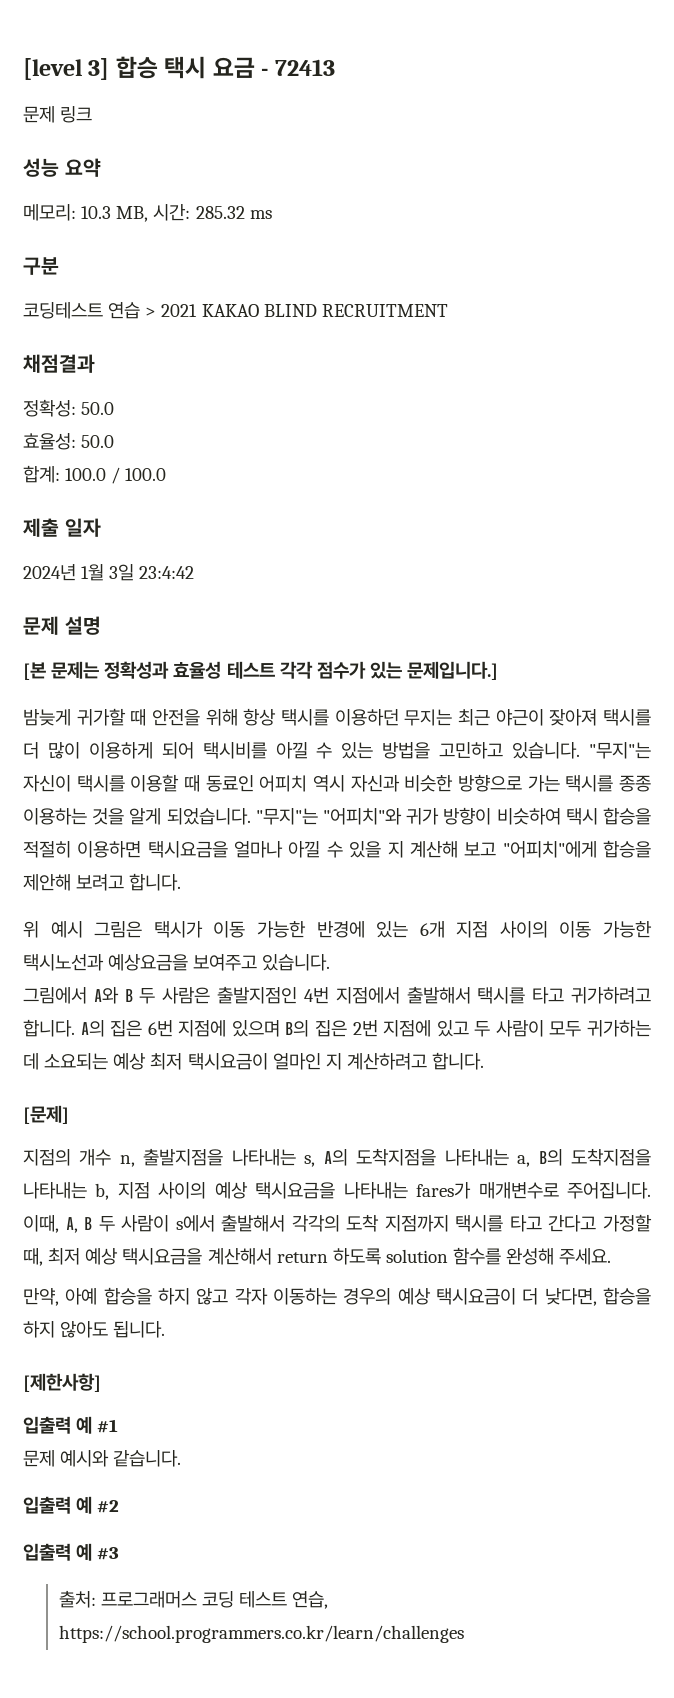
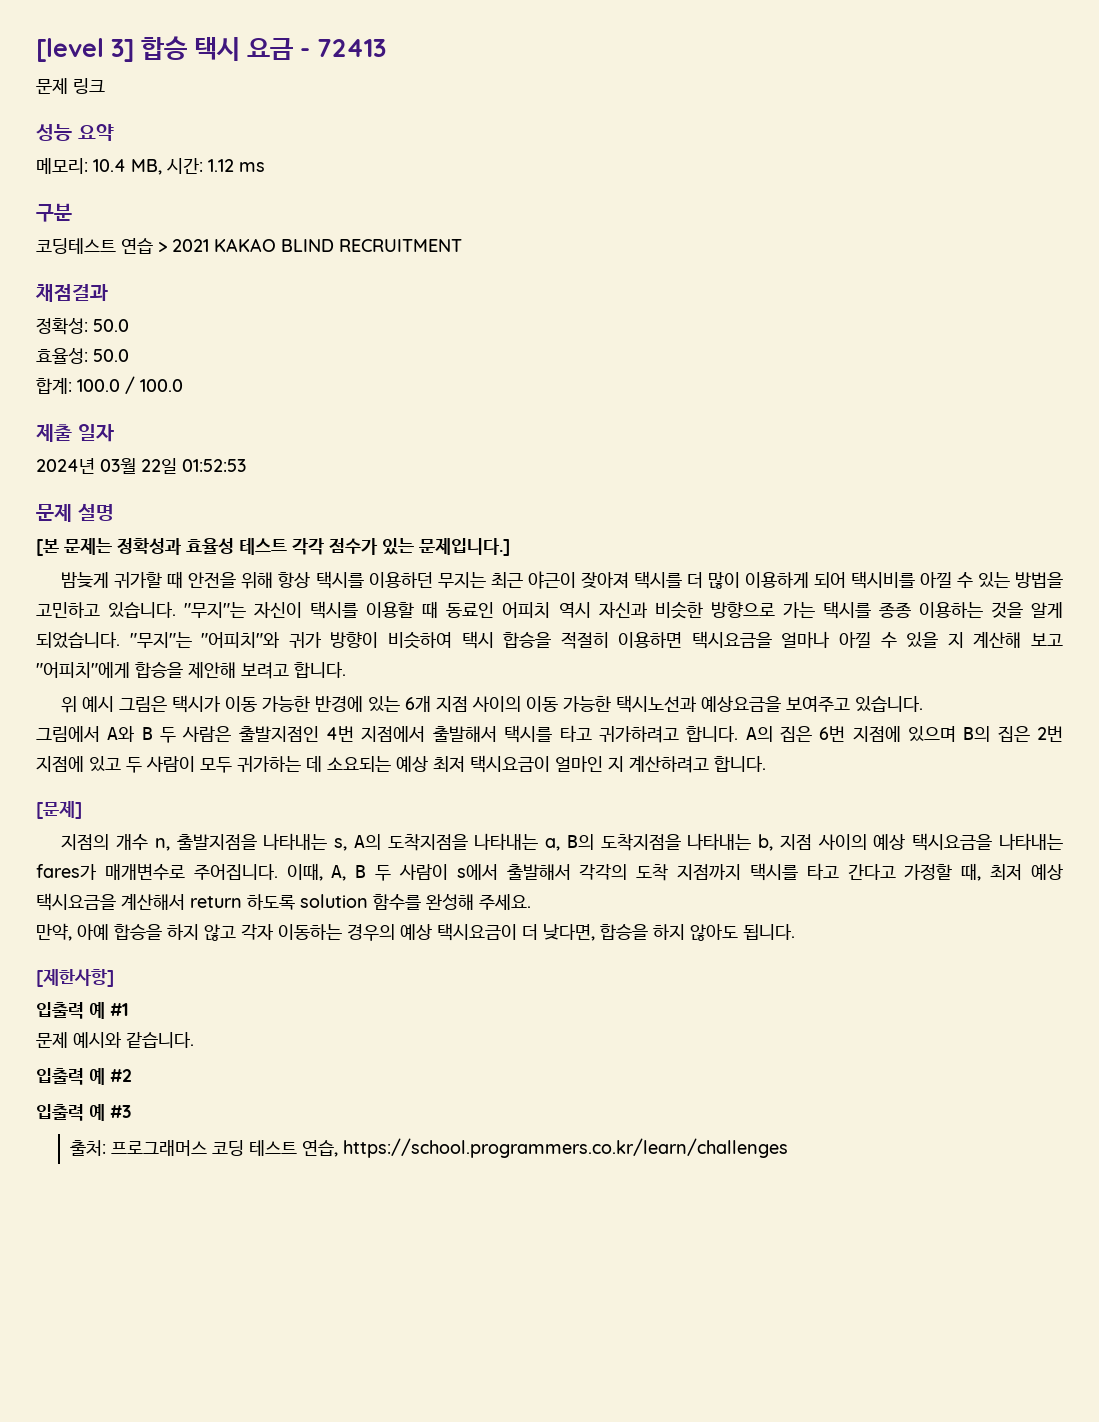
- 메모리: 10.3 MB, 시간: 285.32 ms
+ 메모리: 10.4 MB, 시간: 1.12 ms
- 2024년 1월 3일 23:4:42
+ 2024년 03월 22일 01:52:53

